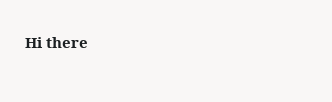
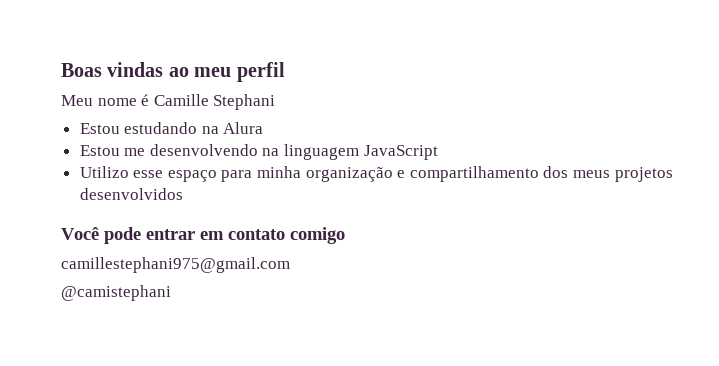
- Hi there
+ Boas vindas ao meu perfil
+ Meu nome é Camille Stephani
+ Estou estudando na Alura
+ Estou me desenvolvendo na linguagem JavaScript
+ Utilizo esse espaço para minha organização e compartilhamento dos meus projetos desenvolvidos
+ Você pode entrar em contato comigo
+ camillestephani975@gmail.com
+ @camistephani

